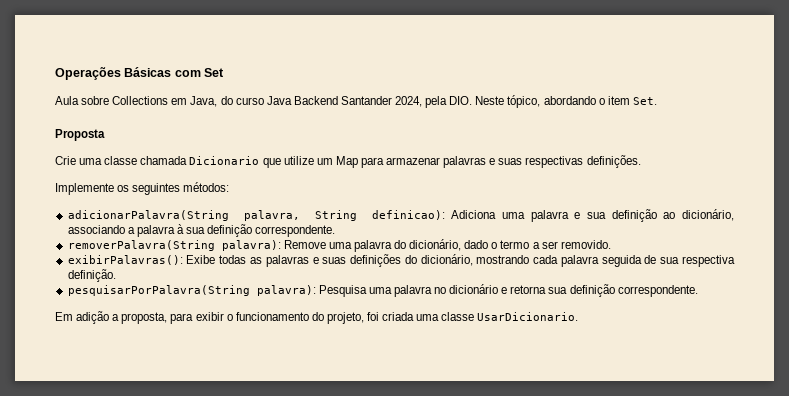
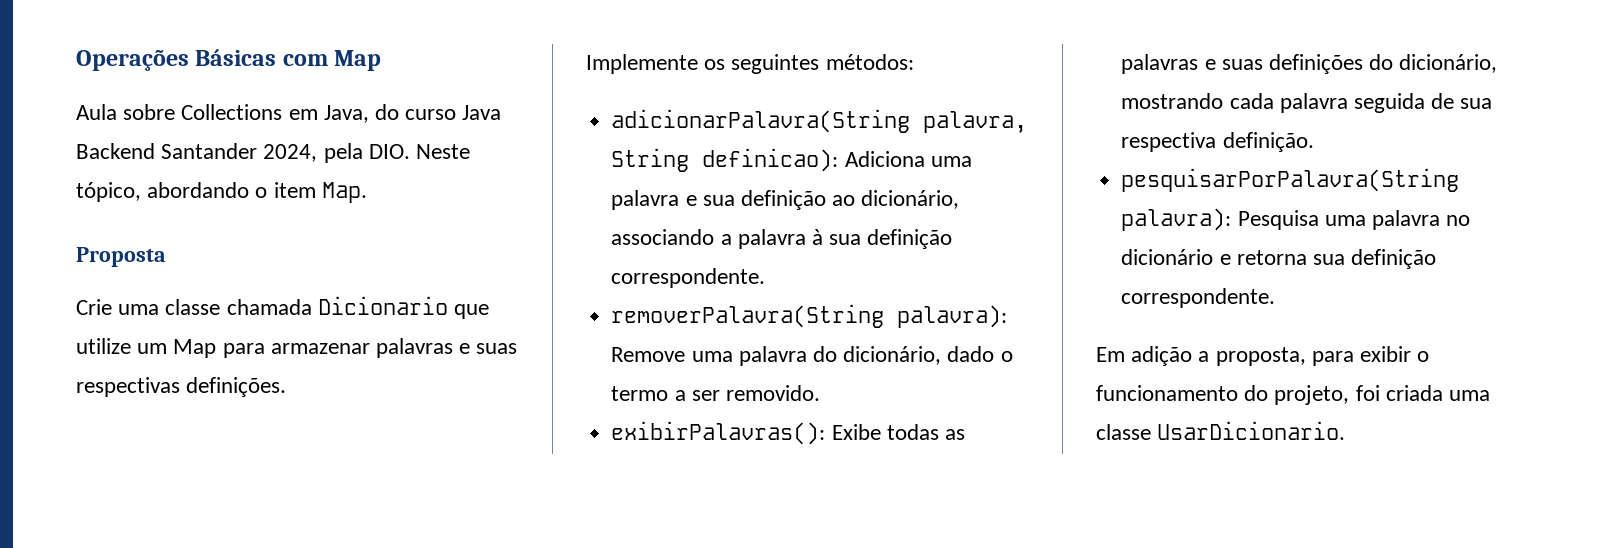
- Operações Básicas com Set
+ Operações Básicas com Map
- Aula sobre Collections em Java, do curso Java Backend Santander 2024, pela DIO. Neste tópico, abordando o item Set.
+ Aula sobre Collections em Java, do curso Java Backend Santander 2024, pela DIO. Neste tópico, abordando o item Map.

